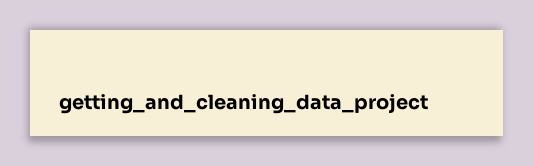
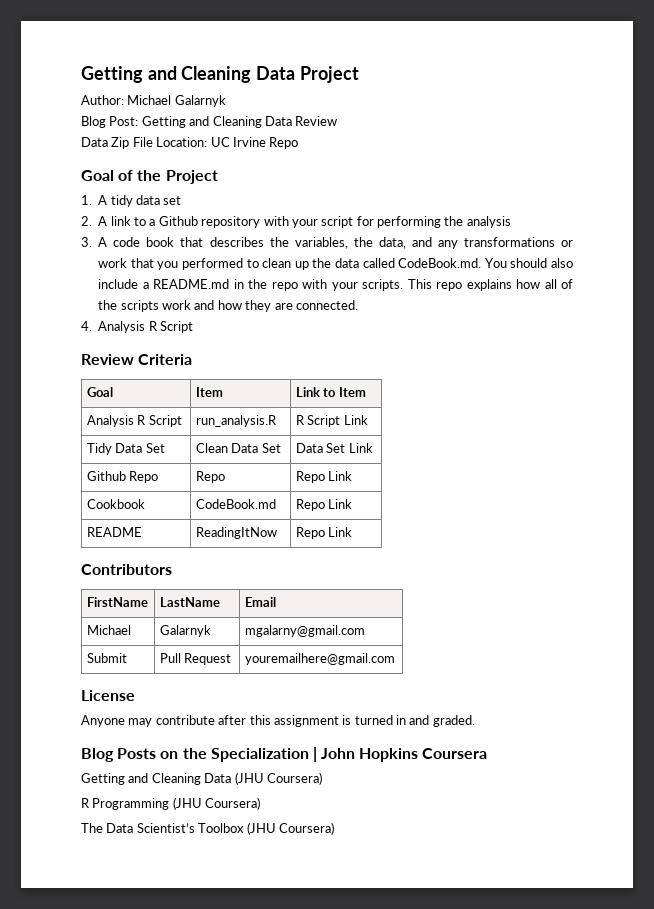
- getting_and_cleaning_data_project
+ Getting and Cleaning Data Project
+ Author: Michael Galarnyk
+ Blog Post: Getting and Cleaning Data Review
+ Data Zip File Location: UC Irvine Repo
+ Goal of the Project
+ 1. A tidy data set
+ 2. A link to a Github repository with your script for performing the analysis
+ 3. A code book that describes the variables, the data, and any transformations or work that you performed to clean up the data called CodeBook.md. You should also include a README.md in the repo with your scripts. This repo explains how all of the scripts work and how they are connected.
+ 4. Analysis R Script
+ Review Criteria
+ Goal | Item | Link to Item
+ Analysis R Script | run_analysis.R | R Script Link
+ Tidy Data Set | Clean Data Set | Data Set Link
+ Github Repo | Repo | Repo Link
+ Cookbook | CodeBook.md | Repo Link
+ README | ReadingItNow | Repo Link
+ Contributors
+ FirstName | LastName | Email
+ Michael | Galarnyk | mgalarny@gmail.com
+ Submit | Pull Request | youremailhere@gmail.com
+ License
+ Anyone may contribute after this assignment is turned in and graded.
+ Blog Posts on the Specialization | John Hopkins Coursera
+ Getting and Cleaning Data (JHU Coursera)
+ R Programming (JHU Coursera)
+ The Data Scientist’s Toolbox (JHU Coursera)

